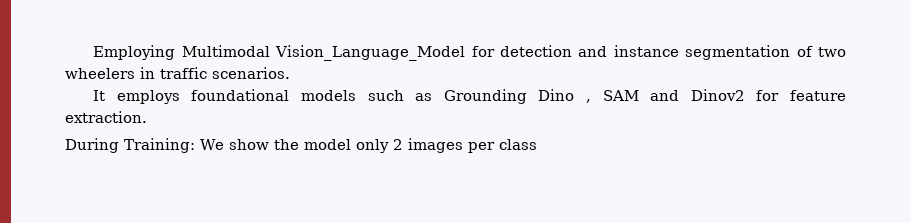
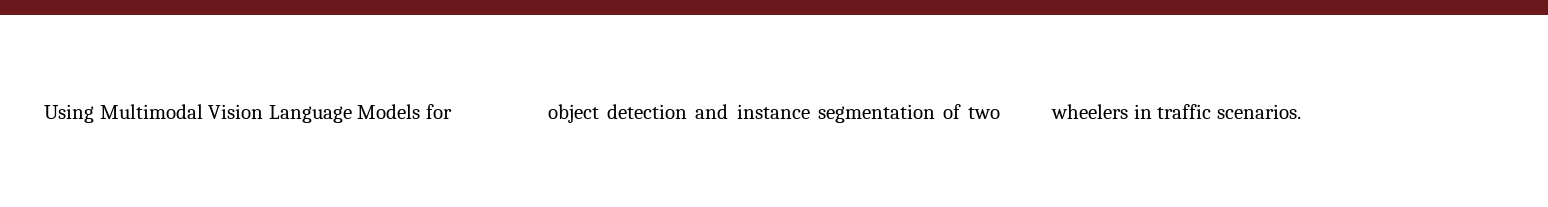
- Employing Multimodal Vision_Language_Model for detection and instance segmentation of two wheelers in traffic scenarios.
+ Using Multimodal Vision Language Models for object detection and instance segmentation of two wheelers in traffic scenarios.
- It employs foundational models such as Grounding Dino , SAM and Dinov2 for feature extraction.
- During Training: We show the model only 2 images per class

